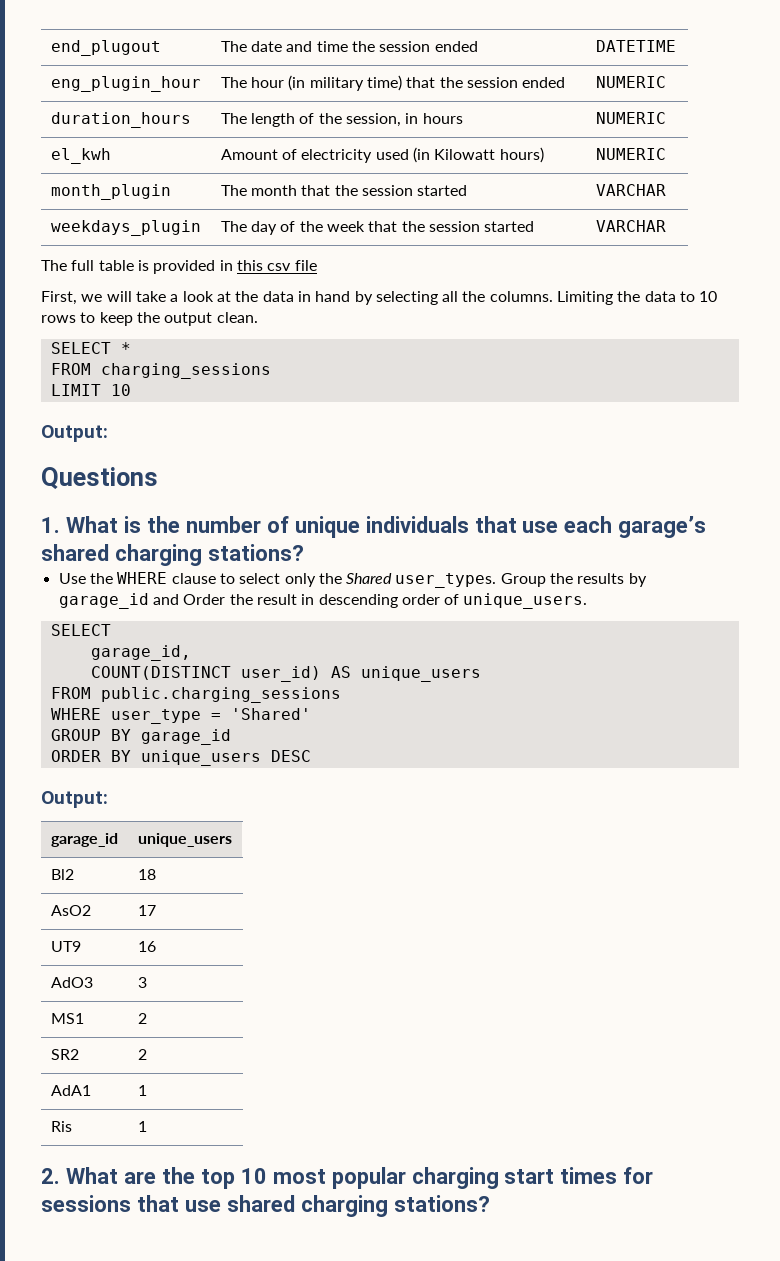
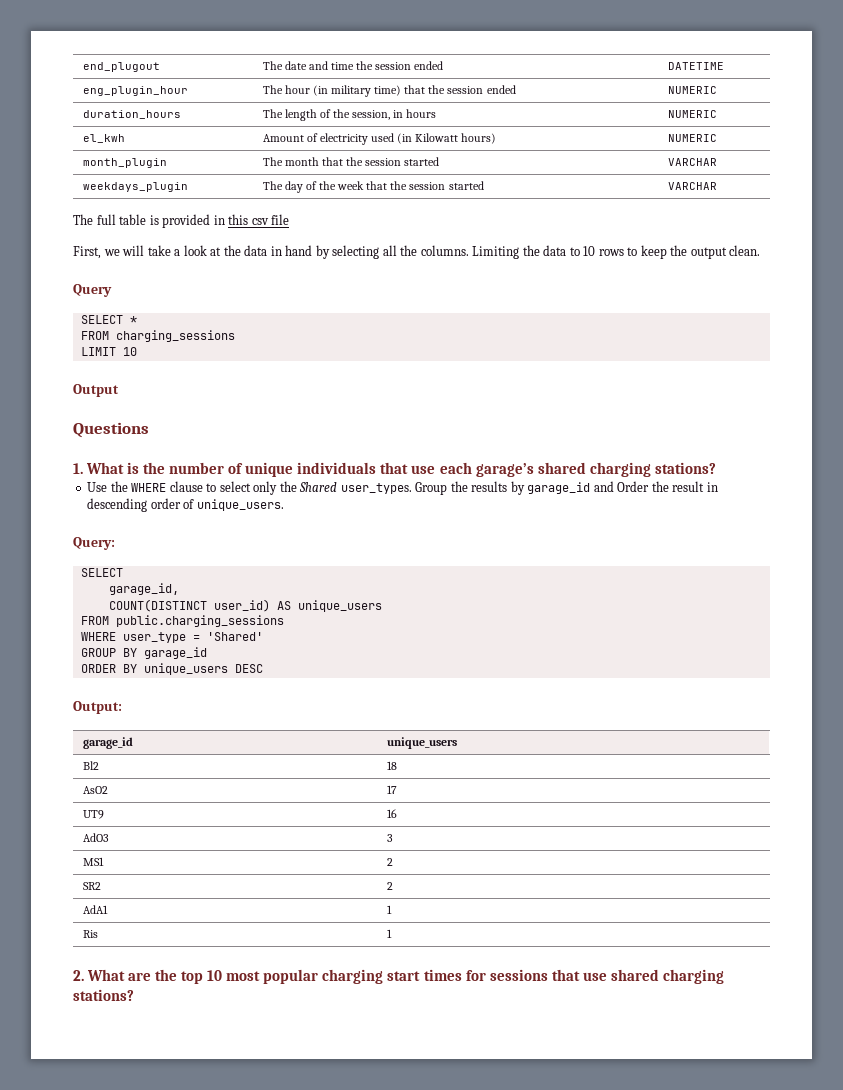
+ Query
  LIMIT 10
- Output:
+ Output
+ Query:

